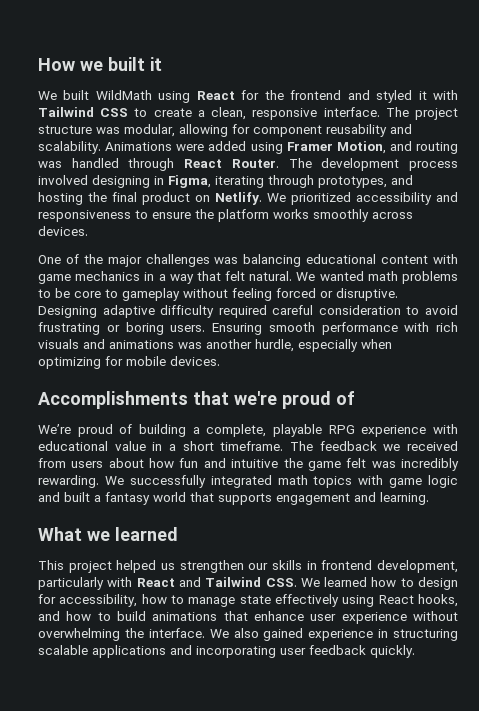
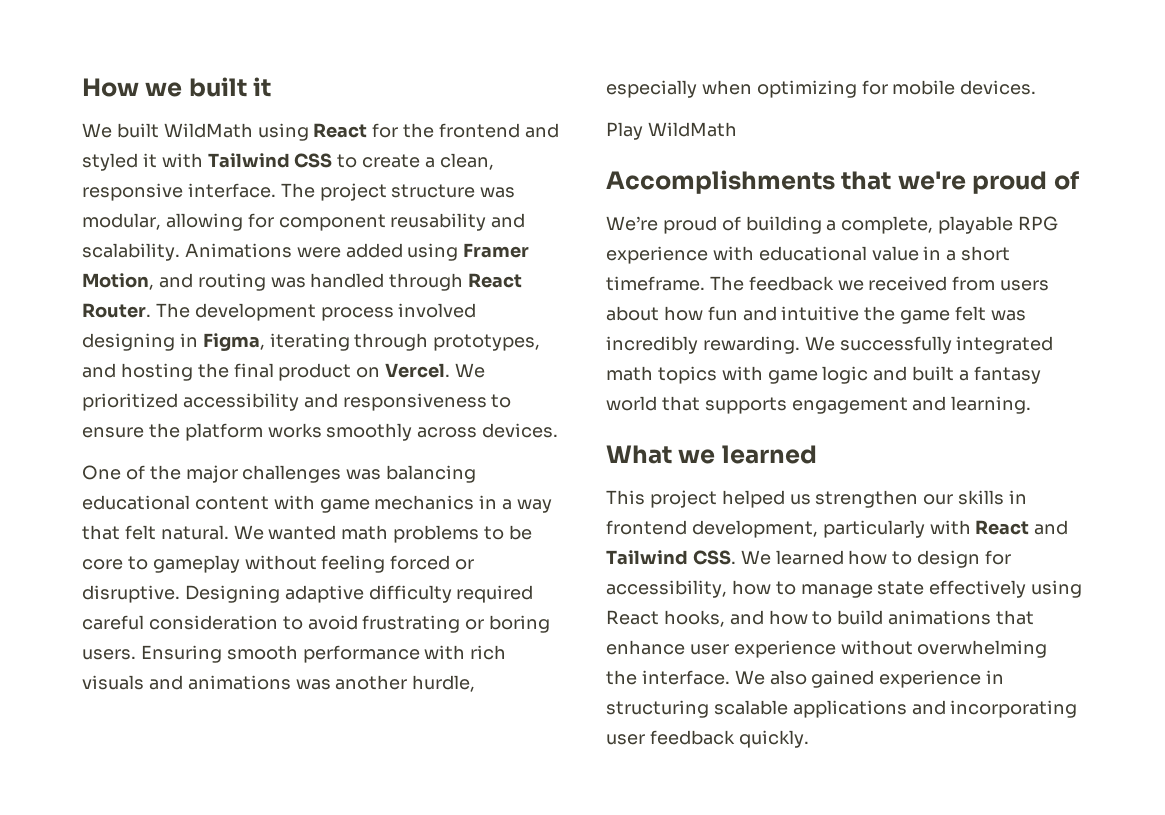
- The development process involved designing in Figma, iterating through prototypes, and hosting the final product on Netlify.
+ The development process involved designing in Figma, iterating through prototypes, and hosting the final product on Vercel.
+ Play WildMath

